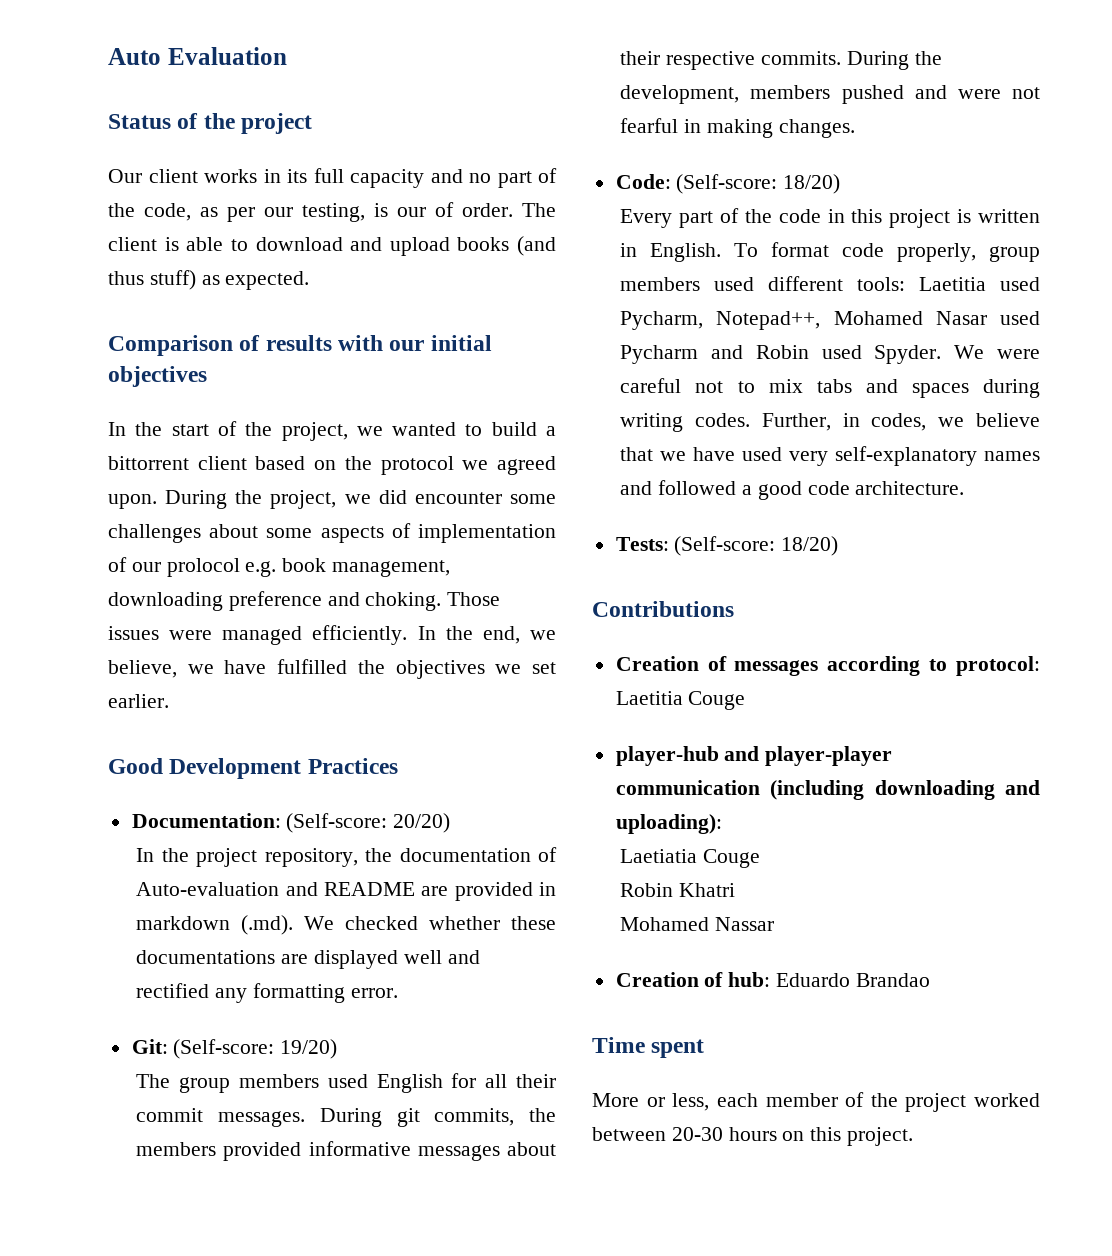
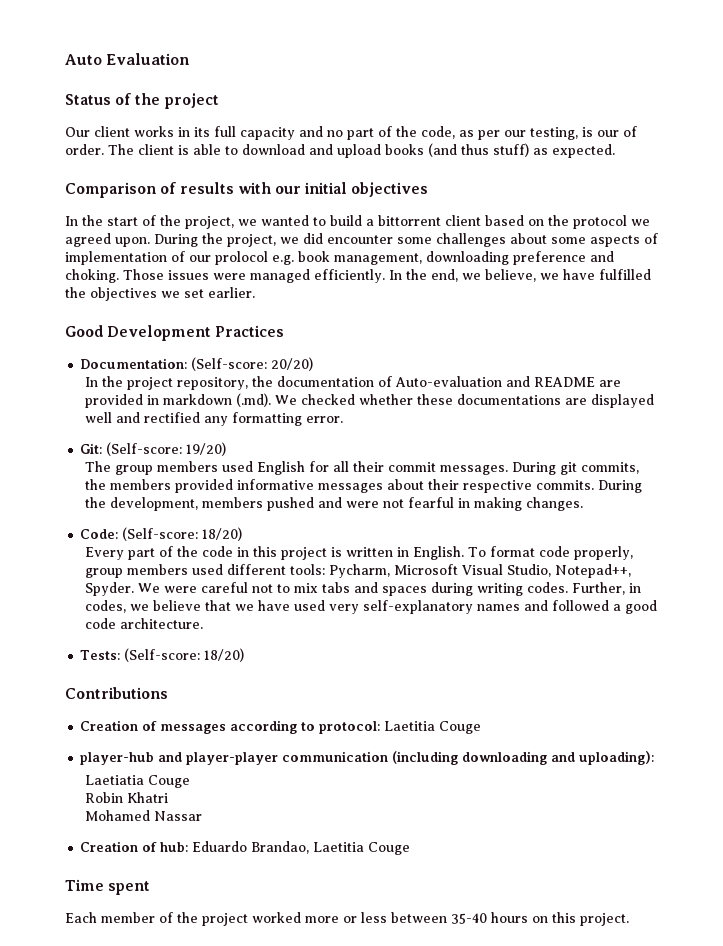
- To format code properly, group members used different tools: Laetitia used Pycharm, Notepad++, Mohamed Nasar used Pycharm and Robin used Spyder.
+ To format code properly, group members used different tools: Pycharm, Microsoft Visual Studio, Notepad++, Spyder.
- Creation of hub: Eduardo Brandao
+ Creation of hub: Eduardo Brandao, Laetitia Couge
- More or less, each member of the project worked between 20-30 hours on this project.
+ Each member of the project worked more or less between 35-40 hours on this project.

